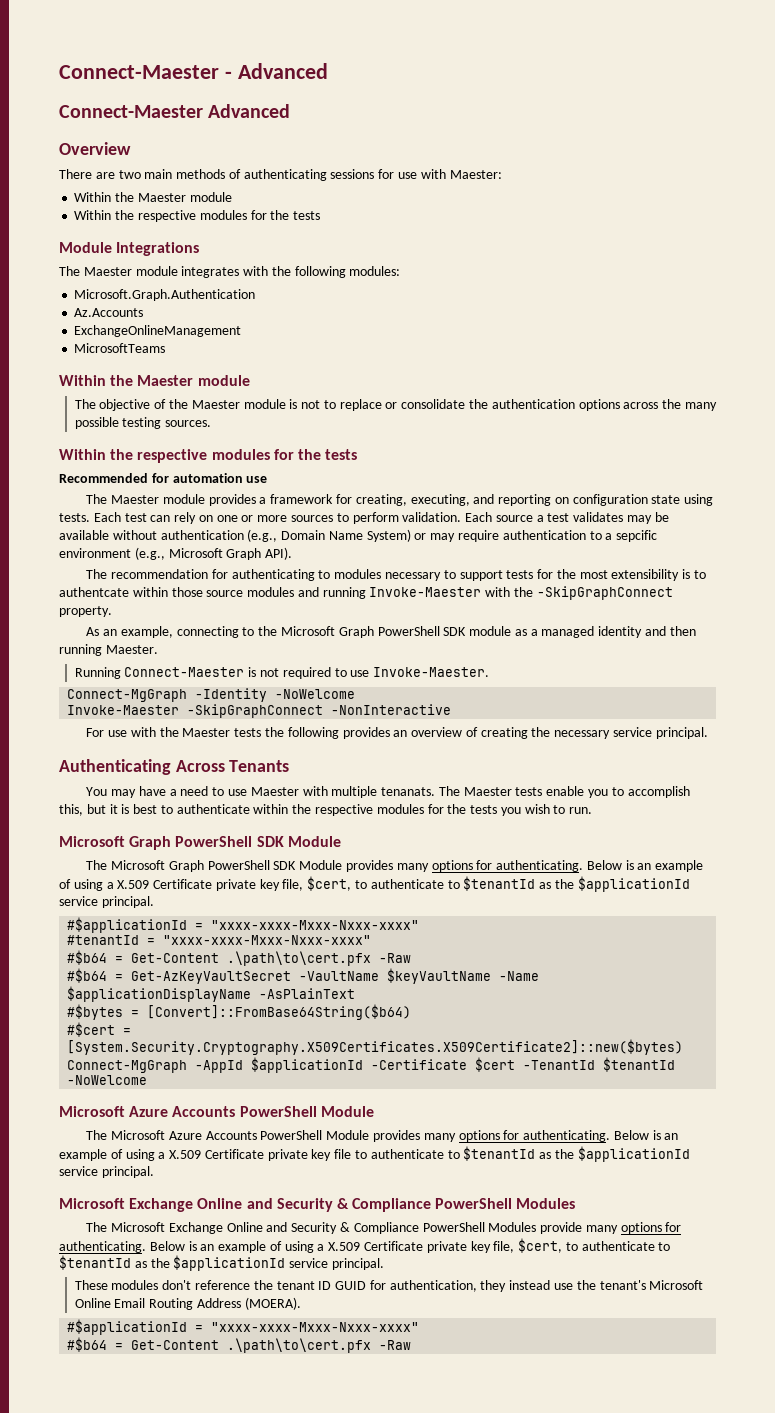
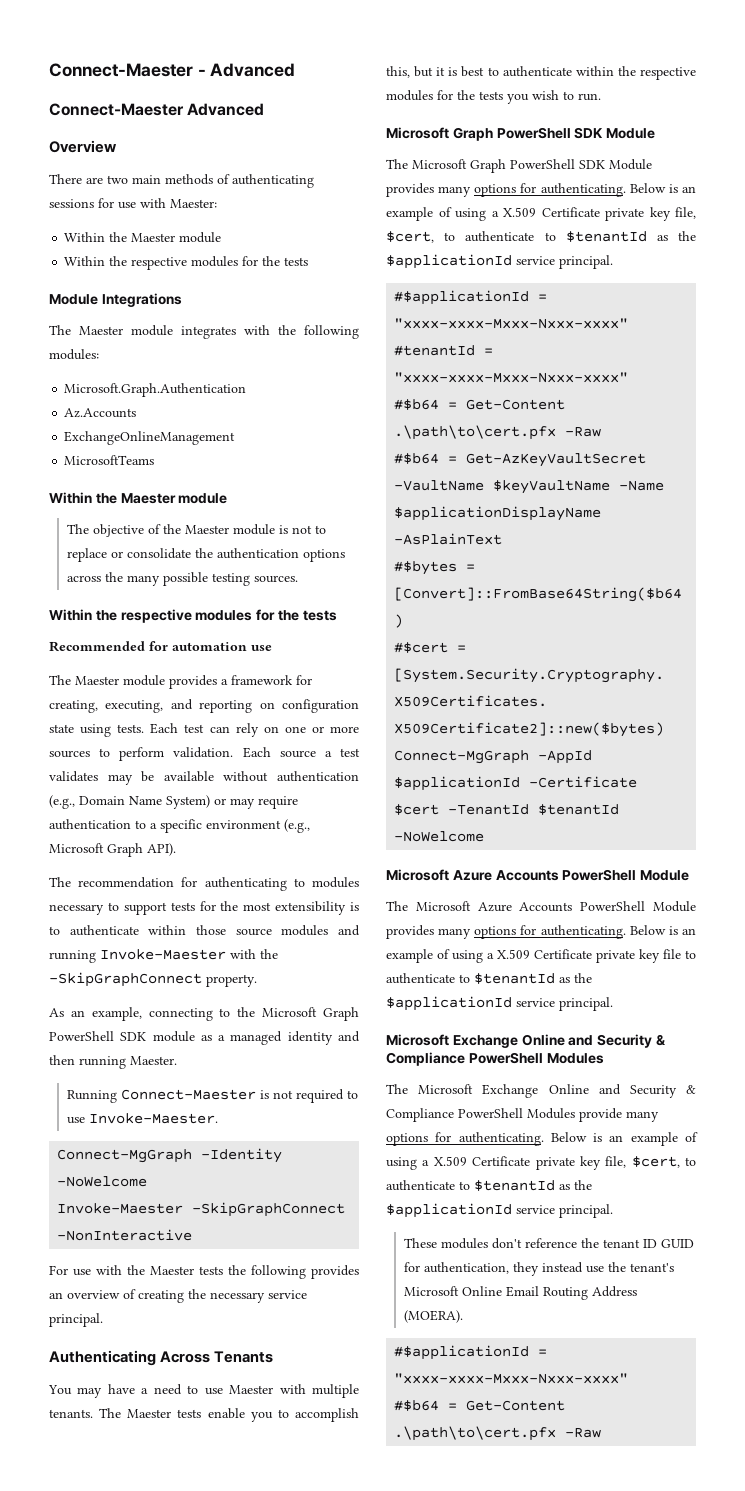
- Each source a test validates may be available without authentication (e.g., Domain Name System) or may require authentication to a sepcific environment (e.g., Microsoft Graph API).
+ Each source a test validates may be available without authentication (e.g., Domain Name System) or may require authentication to a specific environment (e.g., Microsoft Graph API).
- The recommendation for authenticating to modules necessary to support tests for the most extensibility is to authentcate within those source modules and running Invoke-Maester with the -SkipGraphConnect property.
+ The recommendation for authenticating to modules necessary to support tests for the most extensibility is to authenticate within those source modules and running Invoke-Maester with the -SkipGraphConnect property.
- You may have a need to use Maester with multiple tenanats.
+ You may have a need to use Maester with multiple tenants.

